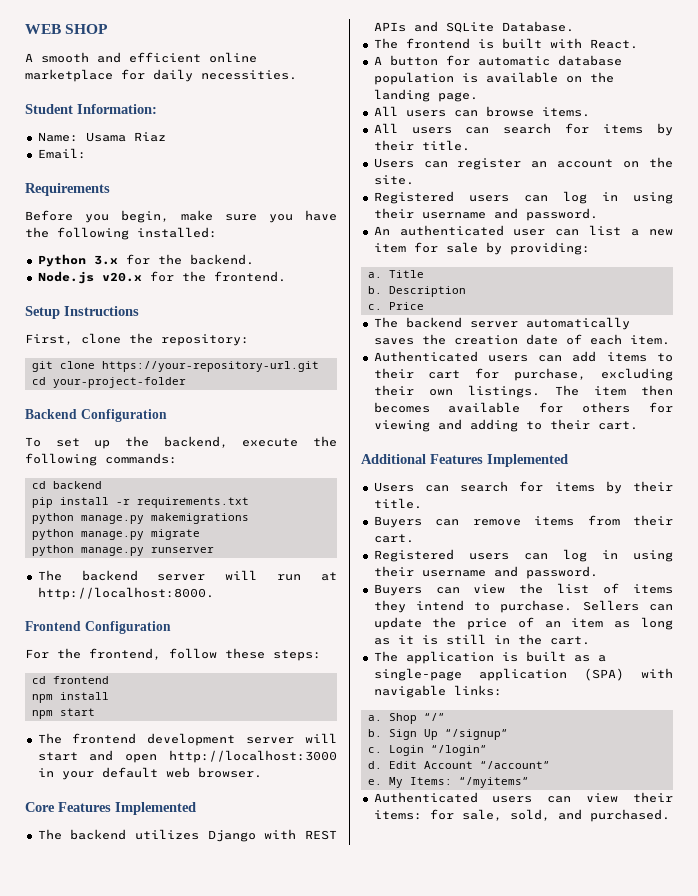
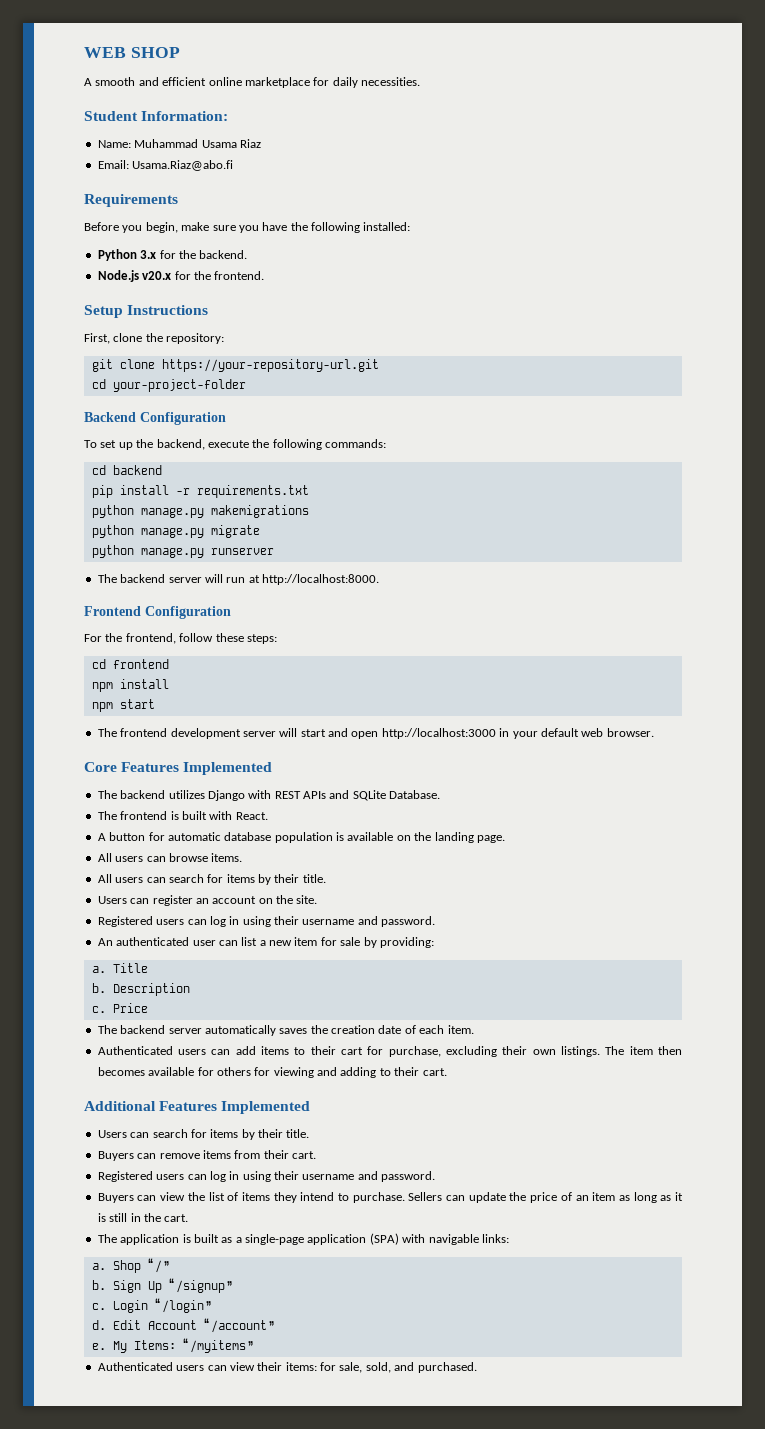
- Name: Usama Riaz
+ Name: Muhammad Usama Riaz
- Email:
+ Email: Usama.Riaz@abo.fi

